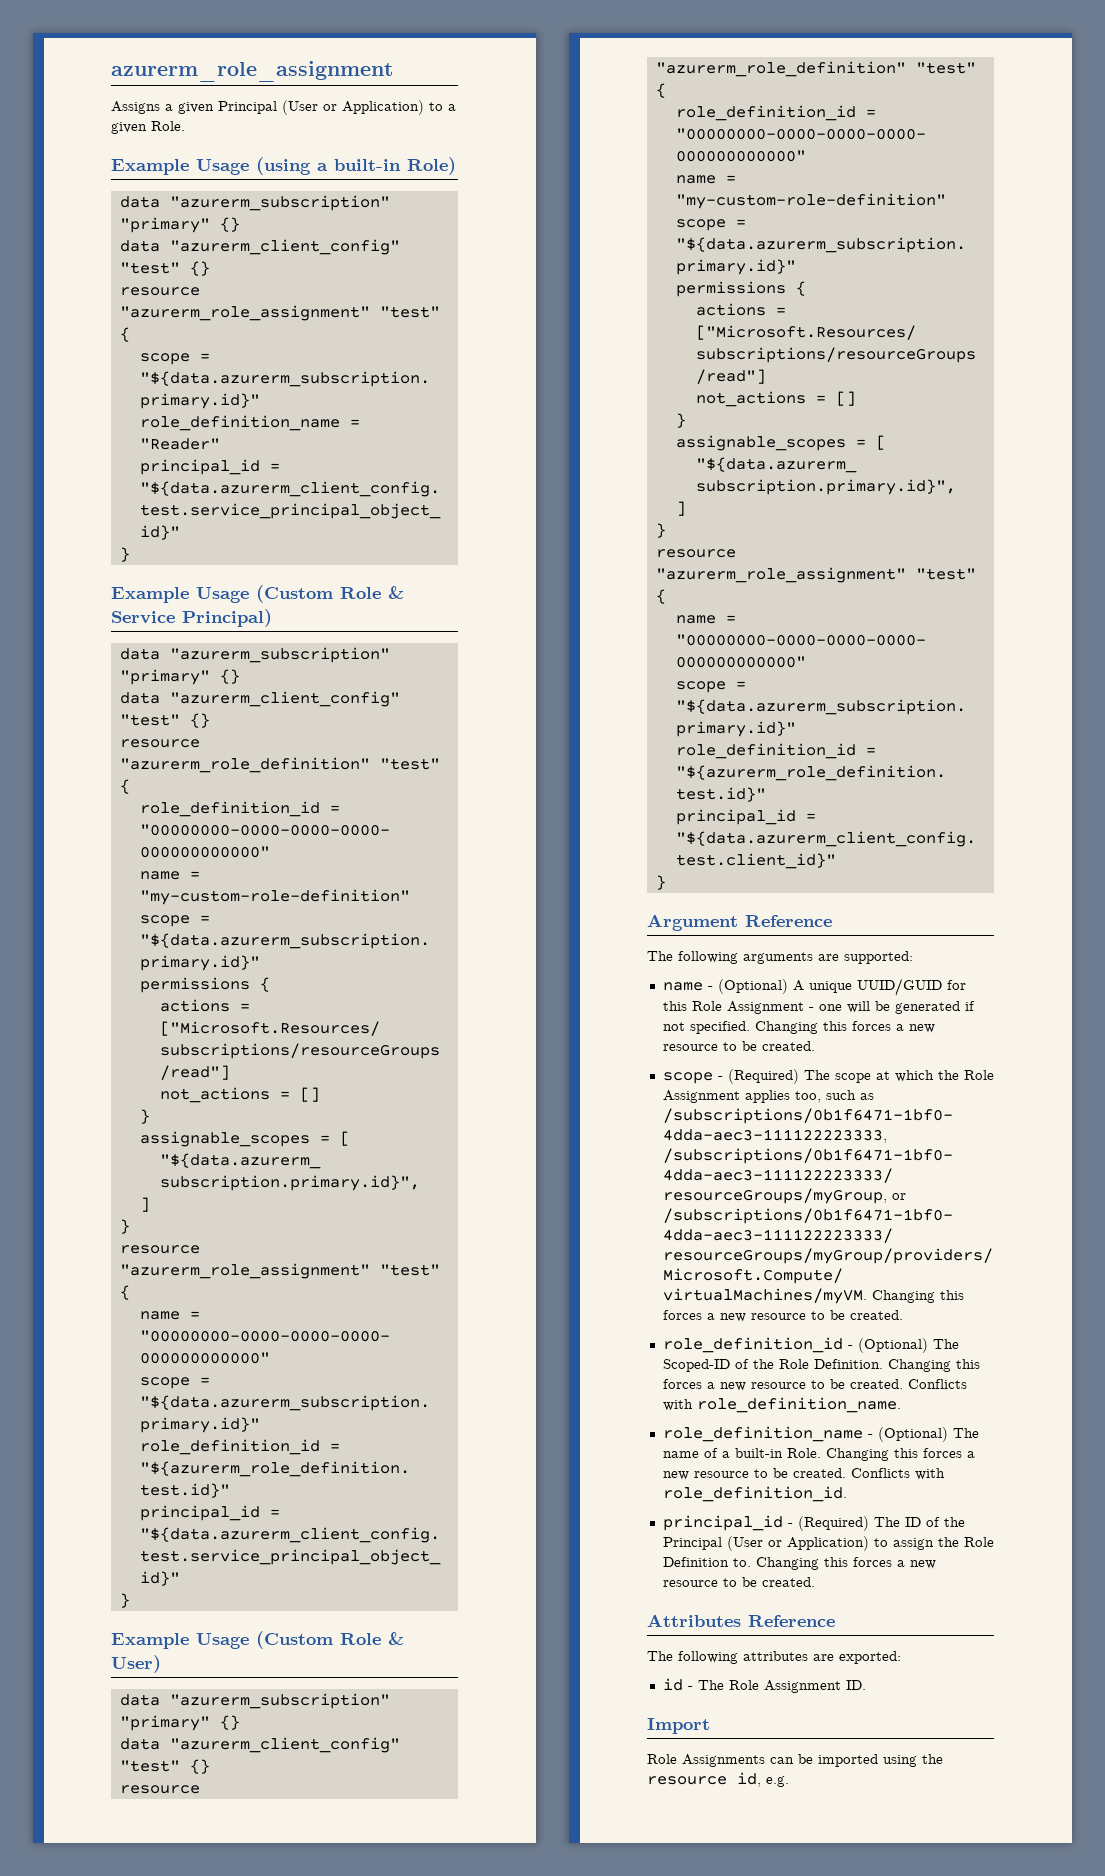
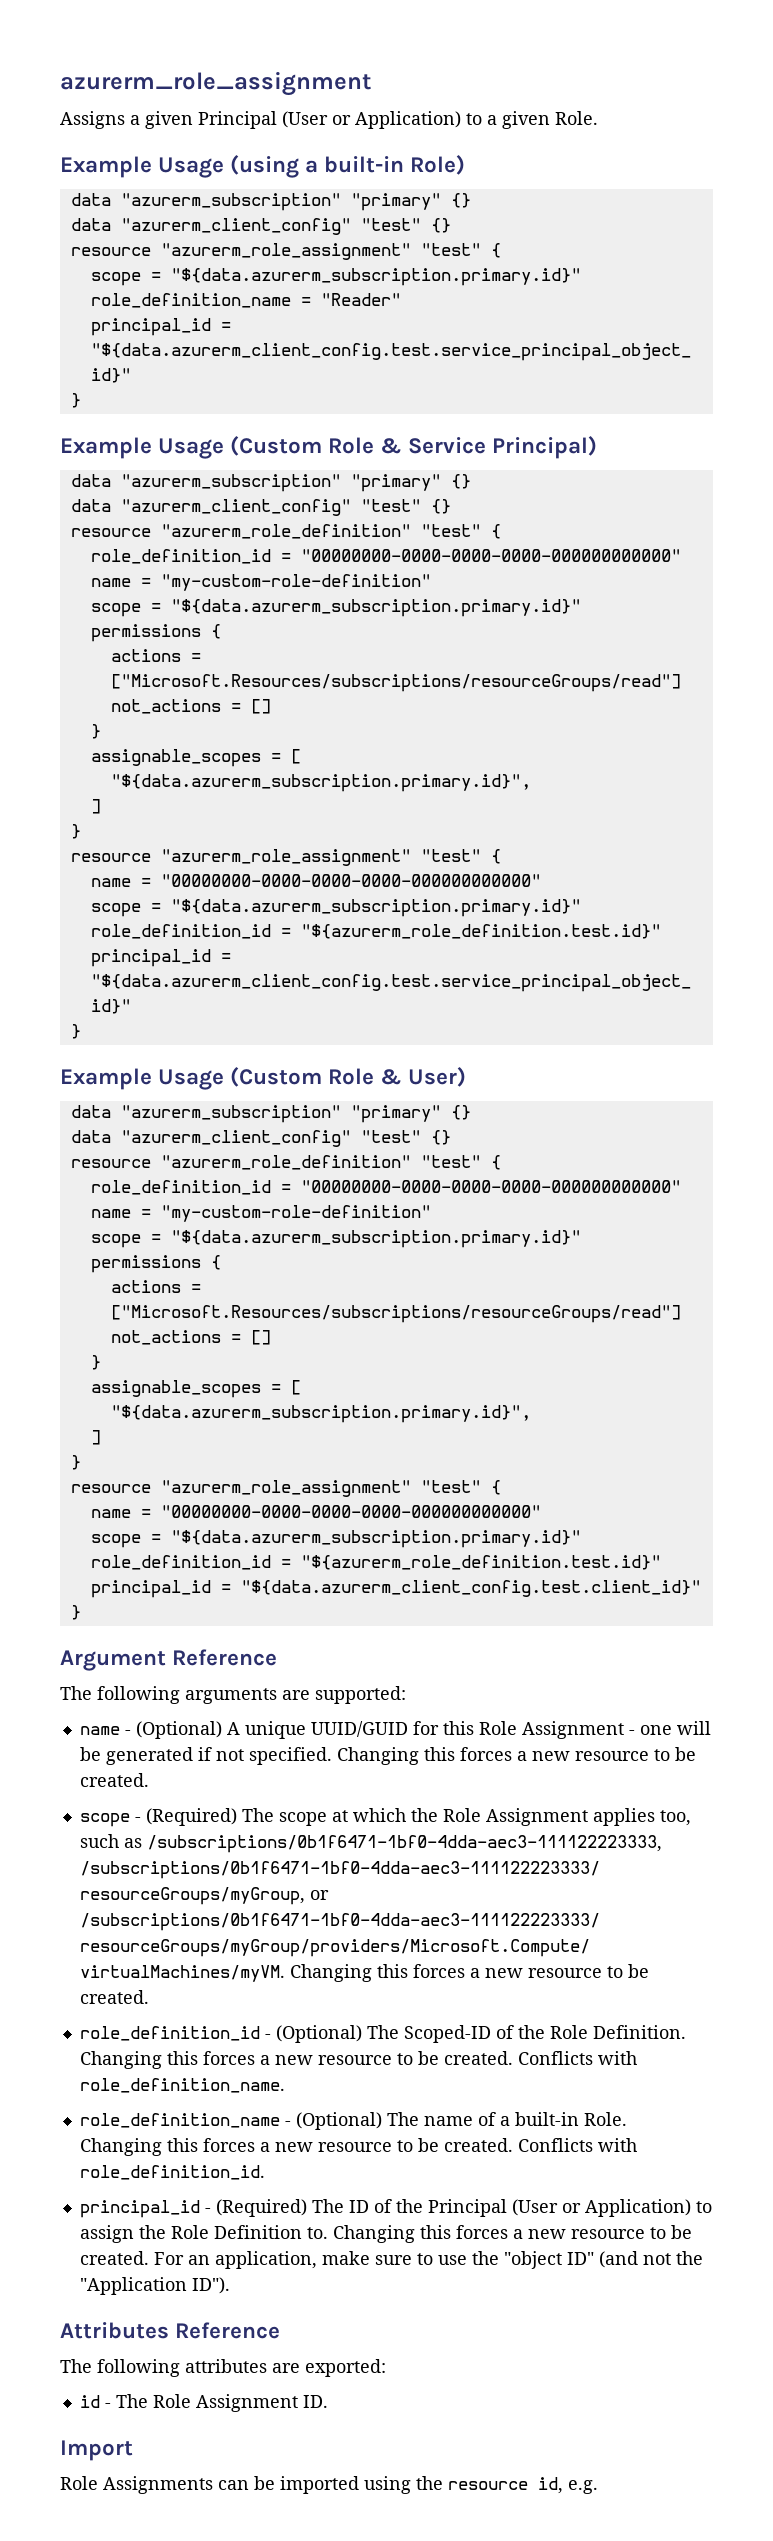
+ For an application, make sure to use the "object ID" (and not the "Application ID").

